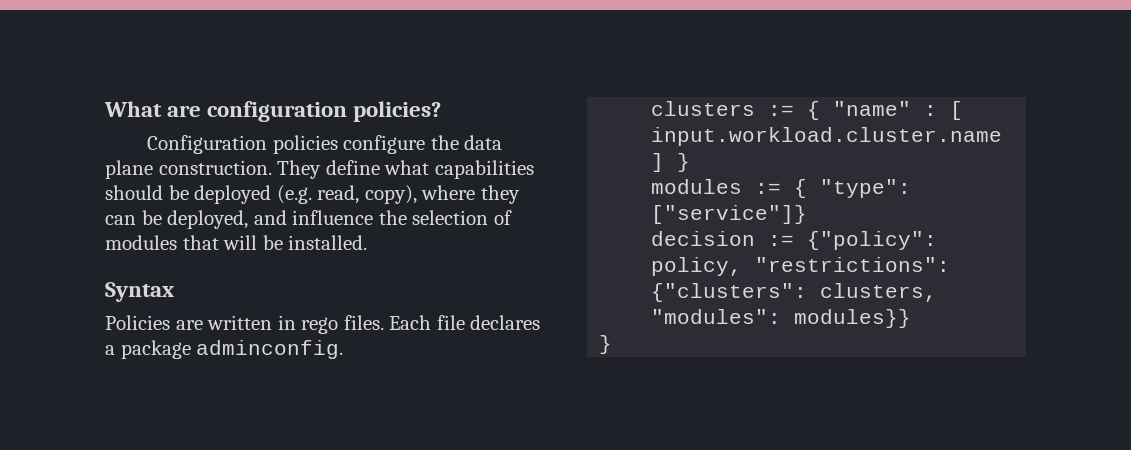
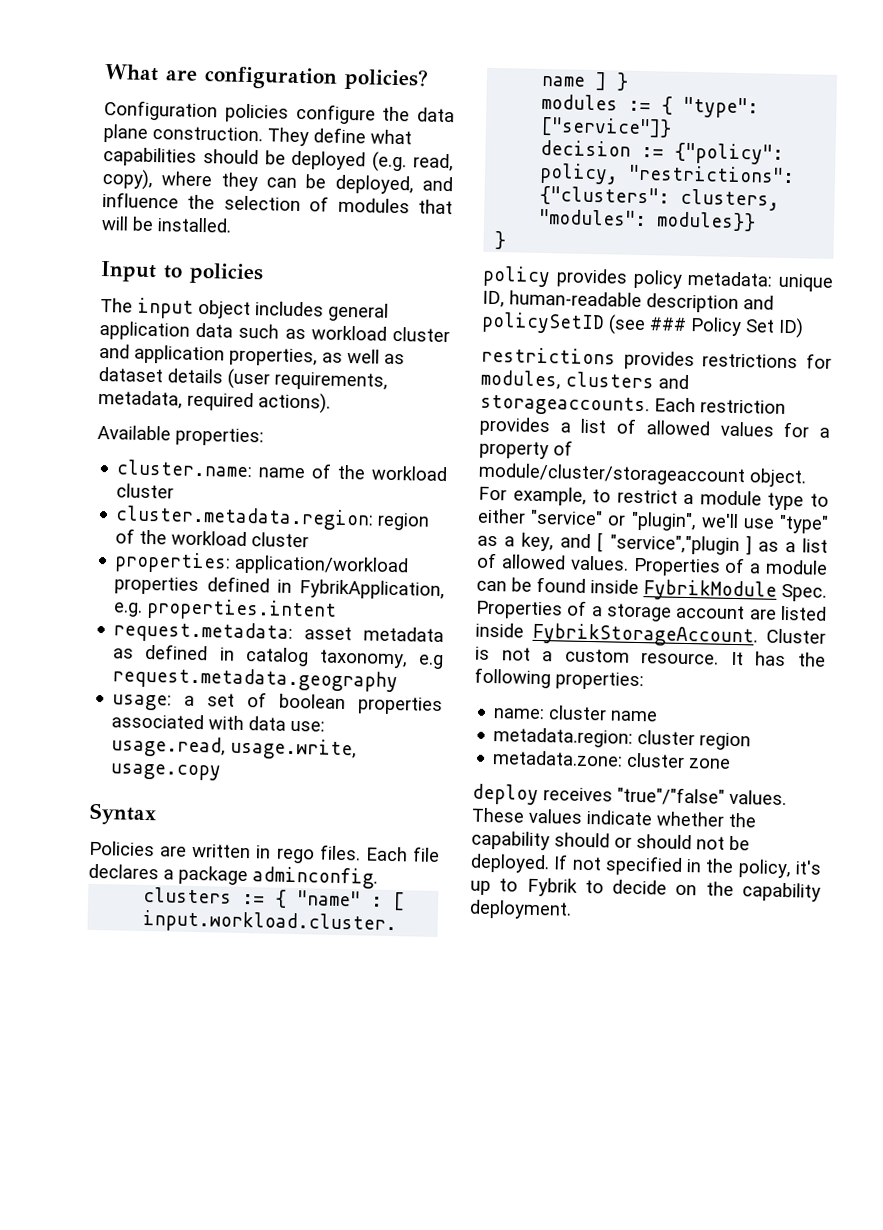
+ Input to policies
+ The input object includes general application data such as workload cluster and application properties, as well as dataset details (user requirements, metadata, required actions).
+ Available properties:
+ cluster.name: name of the workload cluster
+ cluster.metadata.region: region of the workload cluster
+ properties: application/workload properties defined in FybrikApplication, e.g. properties.intent
+ request.metadata: asset metadata as defined in catalog taxonomy, e.g request.metadata.geography
+ usage: a set of boolean properties associated with data use: usage.read, usage.write, usage.copy
+ policy provides policy metadata: unique ID, human-readable description and policySetID (see ### Policy Set ID)
+ restrictions provides restrictions for modules, clusters and storageaccounts. Each restriction provides a list of allowed values for a property of module/cluster/storageaccount object. For example, to restrict a module type to either "service" or "plugin", we'll use "type" as a key, and [ "service","plugin ] as a list of allowed values. Properties of a module can be found inside FybrikModule Spec. Properties of a storage account are listed inside FybrikStorageAccount. Cluster is not a custom resource. It has the following properties:
+ name: cluster name
+ metadata.region: cluster region
+ metadata.zone: cluster zone
+ deploy receives "true"/"false" values. These values indicate whether the capability should or should not be deployed. If not specified in the policy, it's up to Fybrik to decide on the capability deployment.

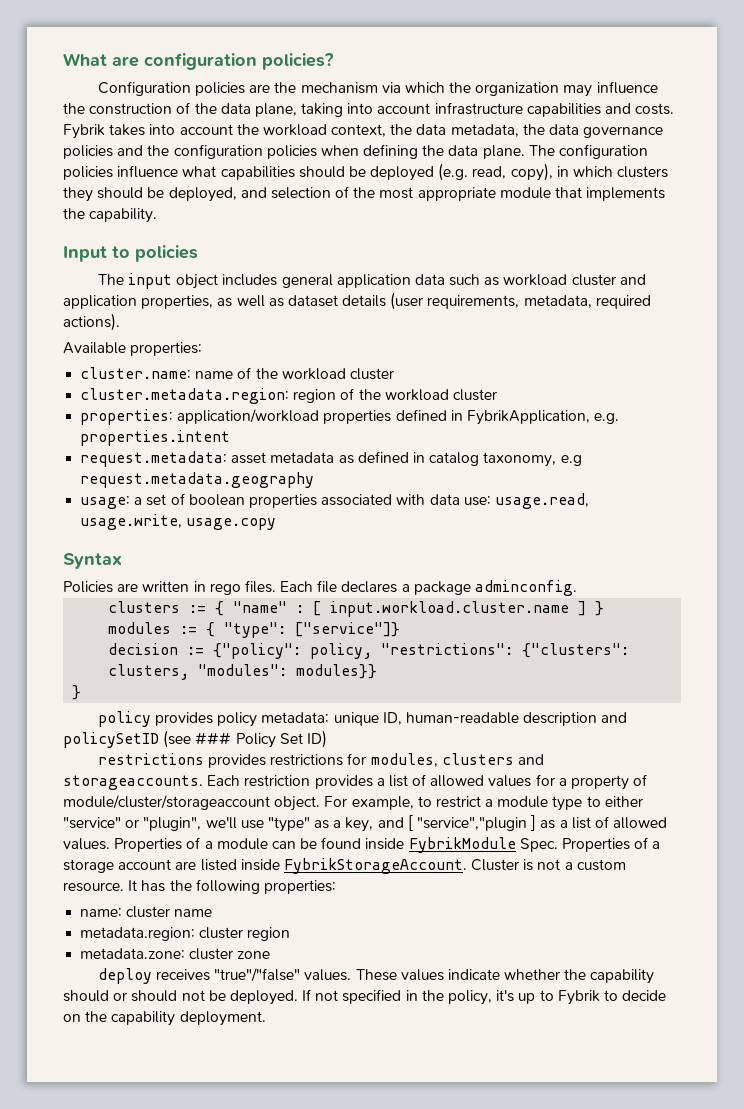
- Configuration policies configure the data plane construction. They define what capabilities should be deployed (e.g. read, copy), where they can be deployed, and influence the selection of modules that will be installed.
+ Configuration policies are the mechanism via which the organization may influence the construction of the data plane, taking into account infrastructure capabilities and costs. Fybrik takes into account the workload context, the data metadata, the data governance policies and the configuration policies when defining the data plane. The configuration policies influence what capabilities should be deployed (e.g. read, copy), in which clusters they should be deployed, and selection of the most appropriate module that implements the capability.

